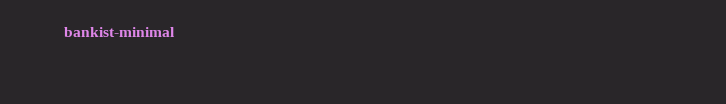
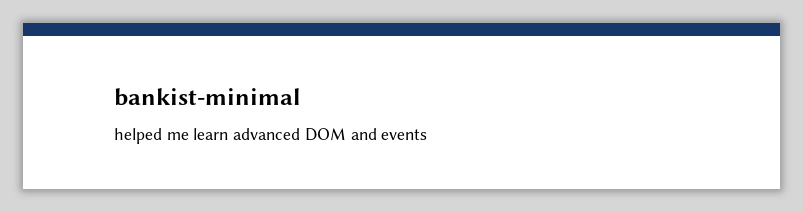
+ helped me learn advanced DOM and events

